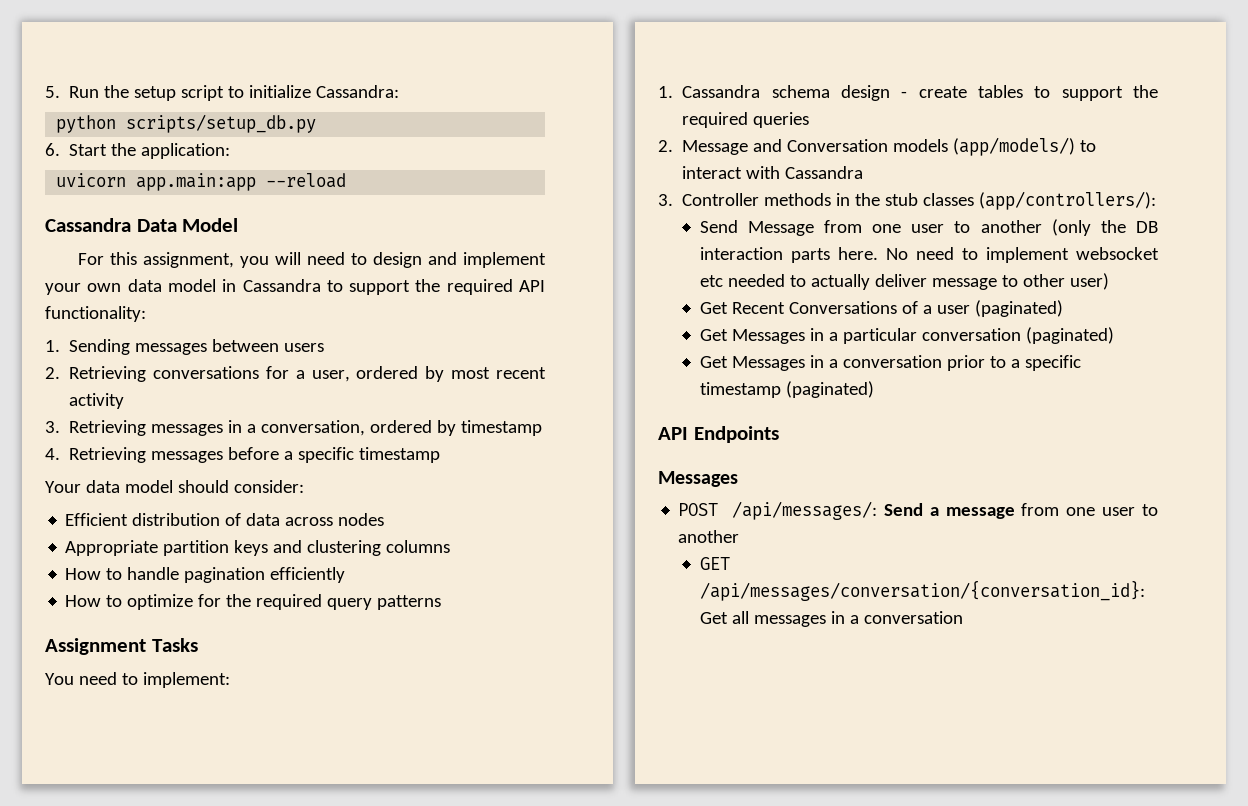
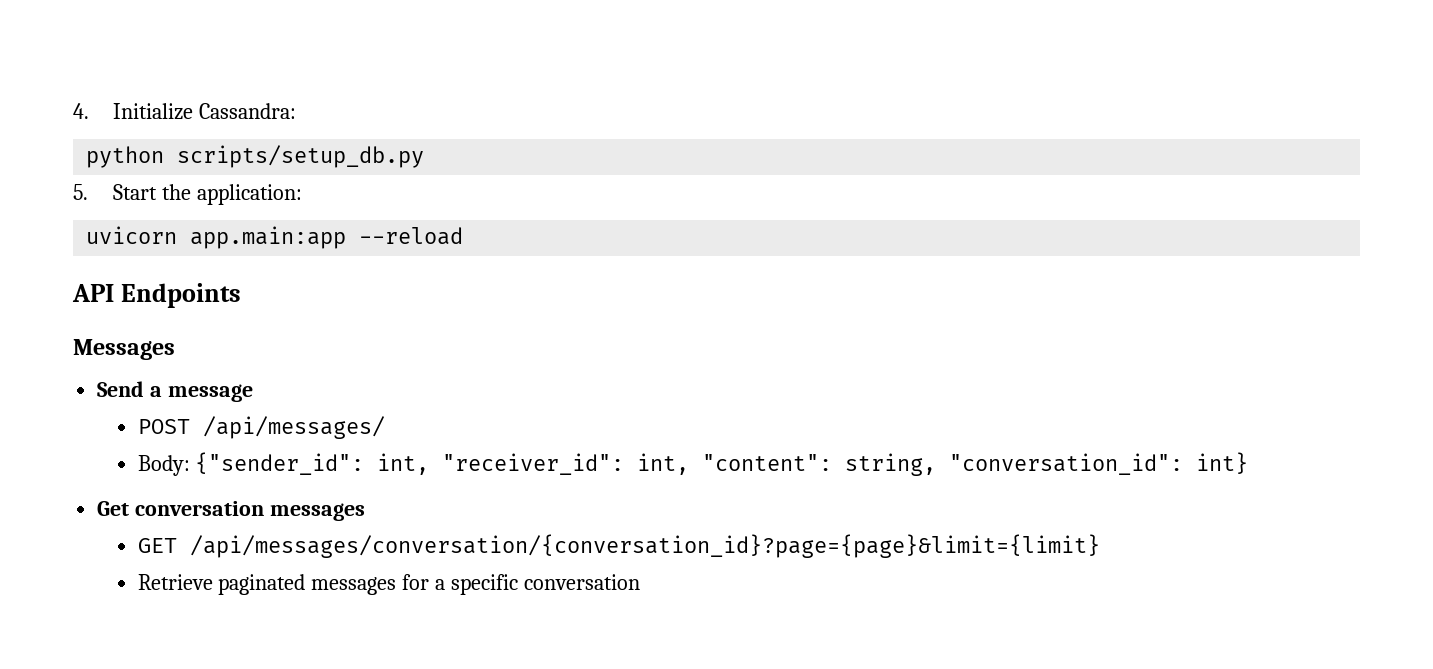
- 5. Run the setup script to initialize Cassandra:
+ 4. Initialize Cassandra:
- 6. Start the application:
+ 5. Start the application:
- Cassandra Data Model
- For this assignment, you will need to design and implement your own data model in Cassandra to support the required API functionality:
- 1. Sending messages between users
- 2. Retrieving conversations for a user, ordered by most recent activity
- 3. Retrieving messages in a conversation, ordered by timestamp
- 4. Retrieving messages before a specific timestamp
- Your data model should consider:
- Efficient distribution of data across nodes
- Appropriate partition keys and clustering columns
- How to handle pagination efficiently
- How to optimize for the required query patterns
- Assignment Tasks
- You need to implement:
- 1. Cassandra schema design - create tables to support the required queries
- 2. Message and Conversation models (app/models/) to interact with Cassandra
- 3. Controller methods in the stub classes (app/controllers/):
- Send Message from one user to another (only the DB interaction parts here. No need to implement websocket etc needed to actually deliver message to other user)
- Get Recent Conversations of a user (paginated)
- Get Messages in a particular conversation (paginated)
- Get Messages in a conversation prior to a specific timestamp (paginated)
- POST /api/messages/: Send a message from one user to another
- GET /api/messages/conversation/{conversation_id}: Get all messages in a conversation
+ Send a message
+ POST /api/messages/
+ Body: {"sender_id": int, "receiver_id": int, "content": string, "conversation_id": int}
+ Get conversation messages
+ GET /api/messages/conversation/{conversation_id}?page={page}&limit={limit}
+ Retrieve paginated messages for a specific conversation

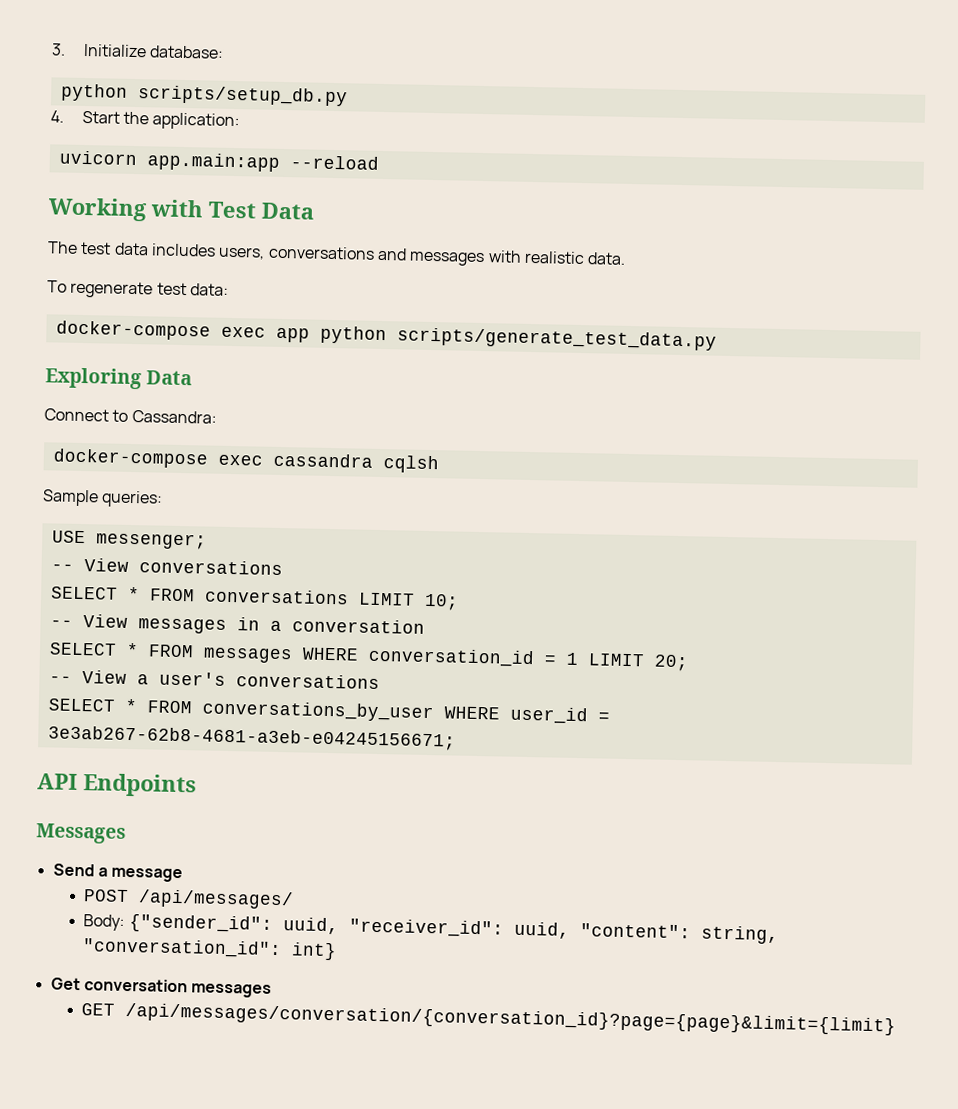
- 4. Initialize Cassandra:
+ 3. Initialize database:
- 5. Start the application:
+ 4. Start the application:
+ Working with Test Data
+ The test data includes users, conversations and messages with realistic data.
+ To regenerate test data:
+ docker-compose exec app python scripts/generate_test_data.py
+ Exploring Data
+ Connect to Cassandra:
+ docker-compose exec cassandra cqlsh
+ Sample queries:
+ USE messenger;
+ -- View conversations
+ SELECT * FROM conversations LIMIT 10;
+ -- View messages in a conversation
+ SELECT * FROM messages WHERE conversation_id = 1 LIMIT 20;
+ -- View a user's conversations
+ SELECT * FROM conversations_by_user WHERE user_id = 3e3ab267-62b8-4681-a3eb-e04245156671;
- Body: {"sender_id": int, "receiver_id": int, "content": string, "conversation_id": int}
+ Body: {"sender_id": uuid, "receiver_id": uuid, "content": string, "conversation_id": int}
- Retrieve paginated messages for a specific conversation

